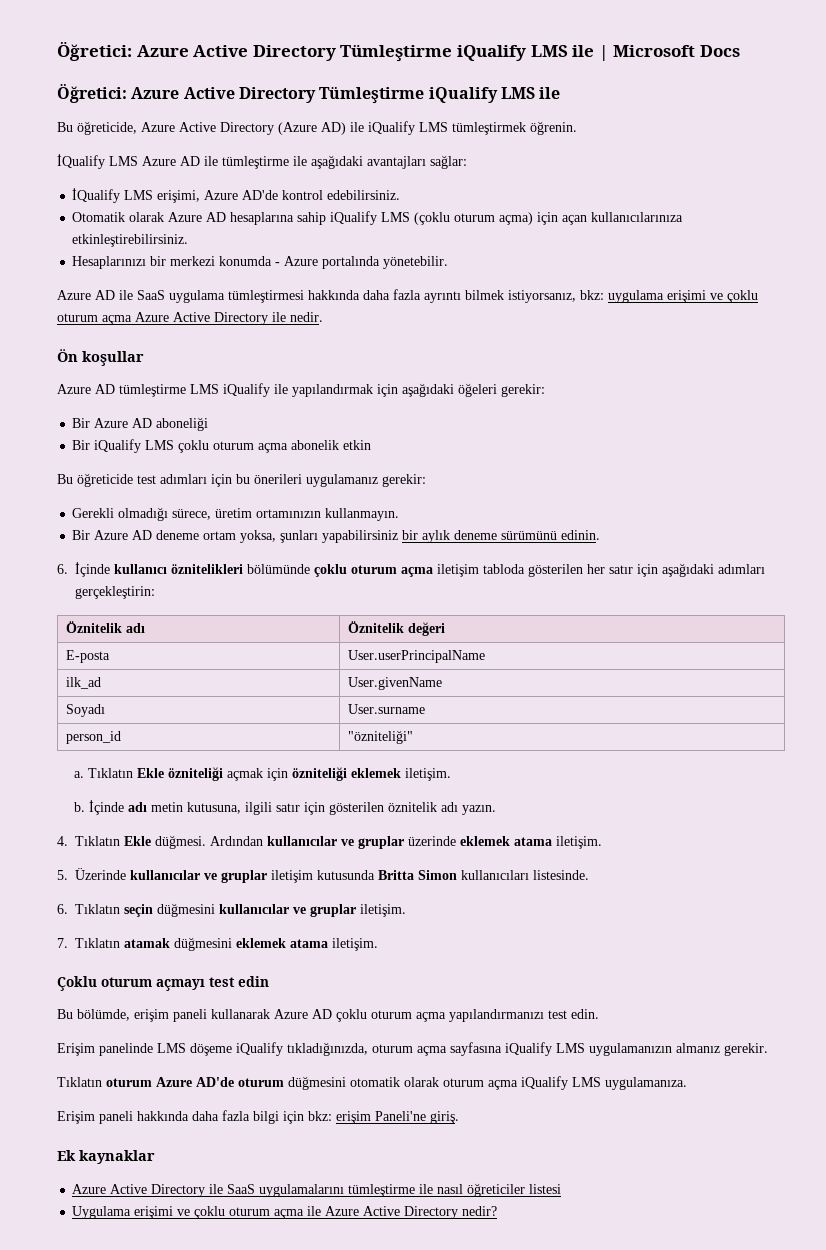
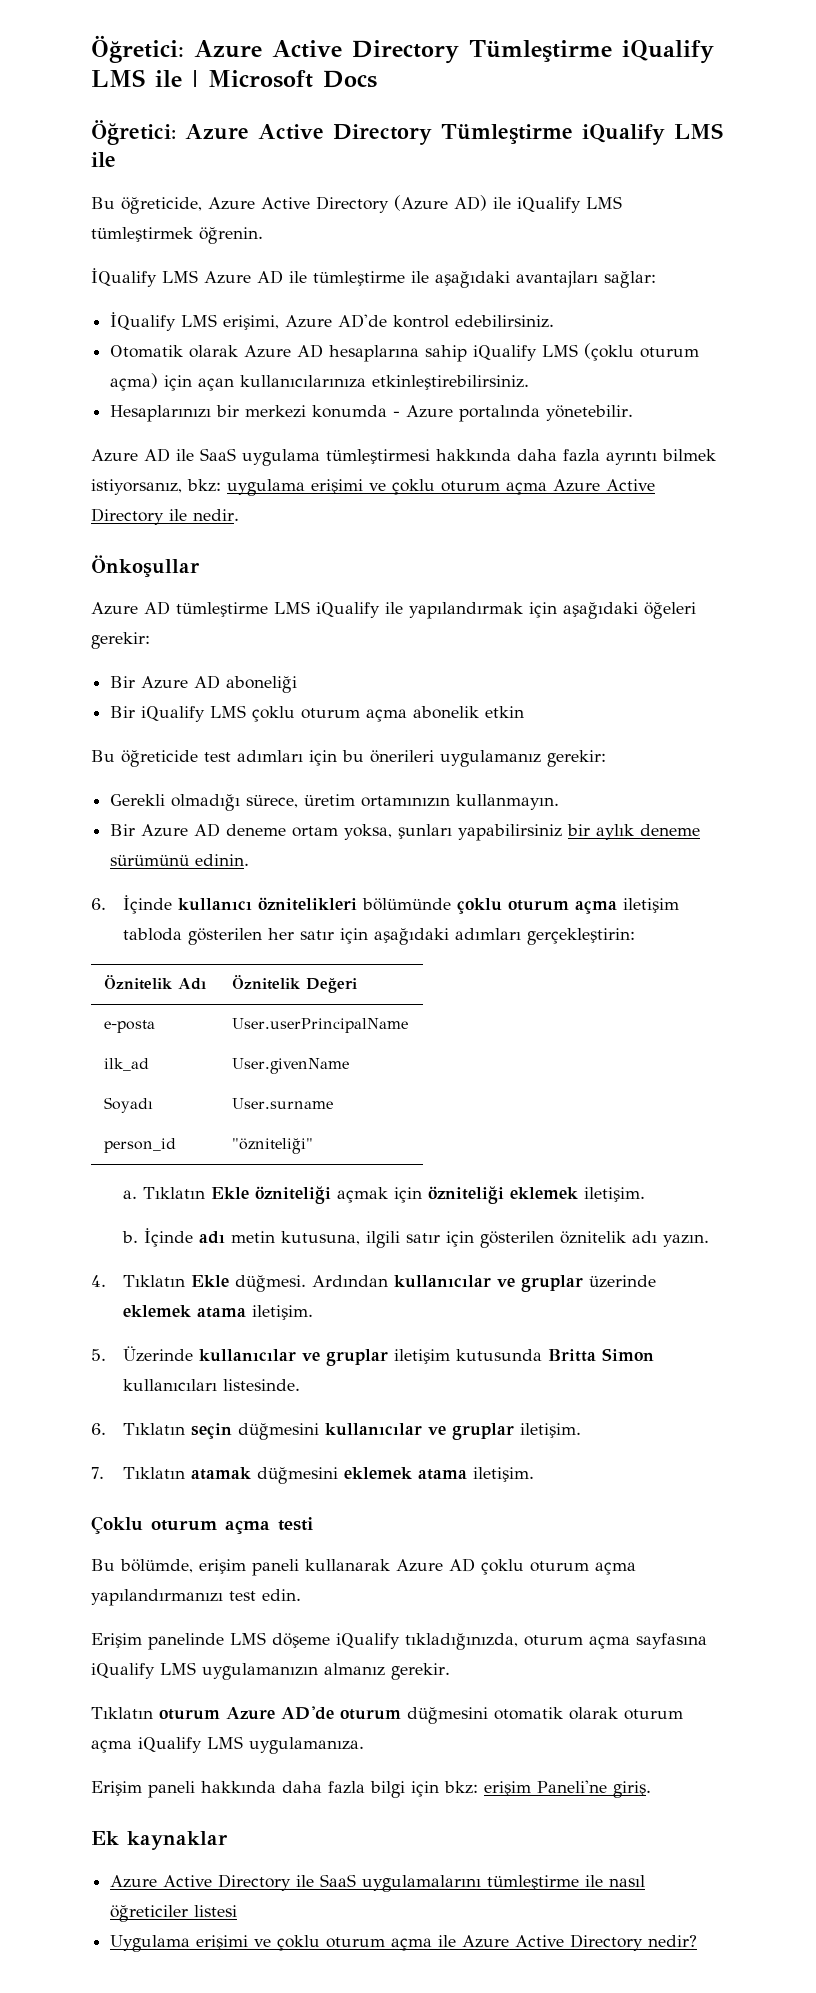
- Ön koşullar
+ Önkoşullar
- Öznitelik adı | Öznitelik değeri
- E-posta | User.userPrincipalName
+ Öznitelik Adı | Öznitelik Değeri
+ e-posta | User.userPrincipalName
- Çoklu oturum açmayı test edin
+ Çoklu oturum açma testi

